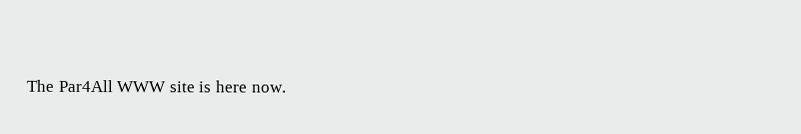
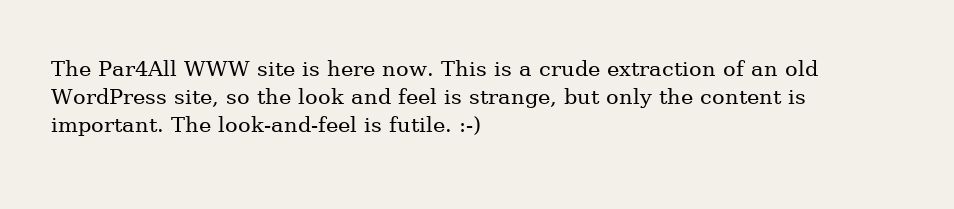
+ This is a crude extraction of an old WordPress site, so the look and feel is strange, but only the content is important. The look-and-feel is futile. :-)

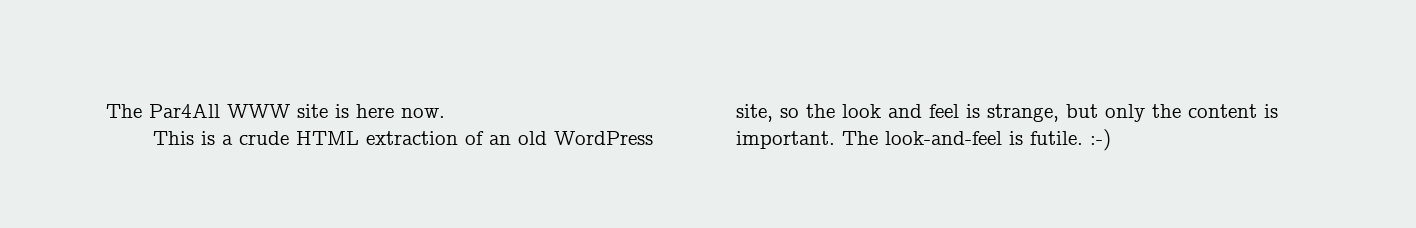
- The Par4All WWW site is here now. This is a crude extraction of an old WordPress site, so the look and feel is strange, but only the content is important.
+ The Par4All WWW site is here now.
+ This is a crude HTML extraction of an old WordPress site, so the look and feel is strange, but only the content is important.

